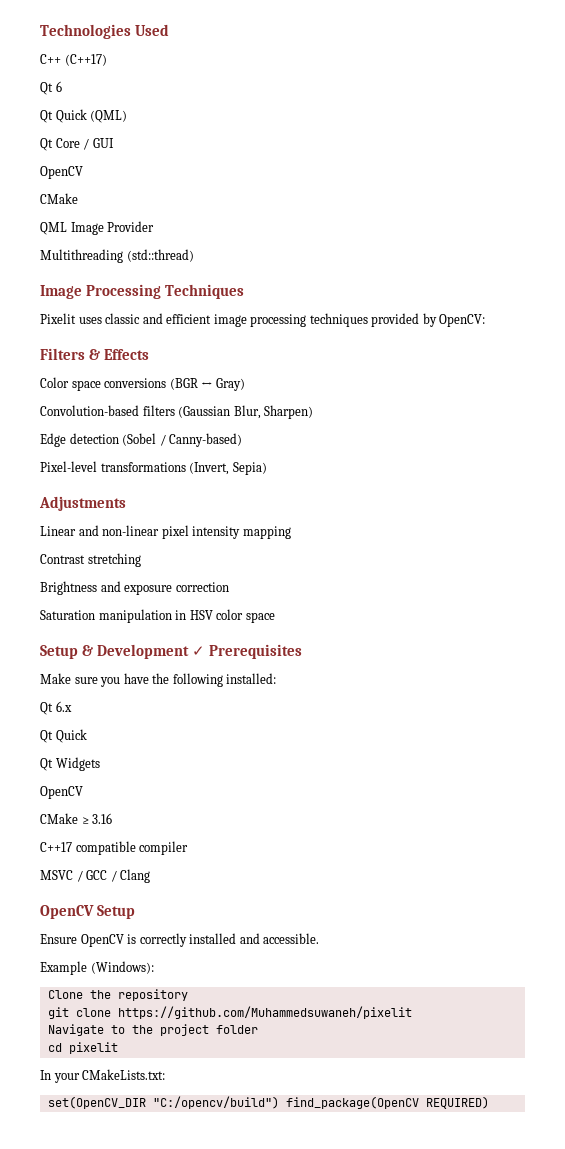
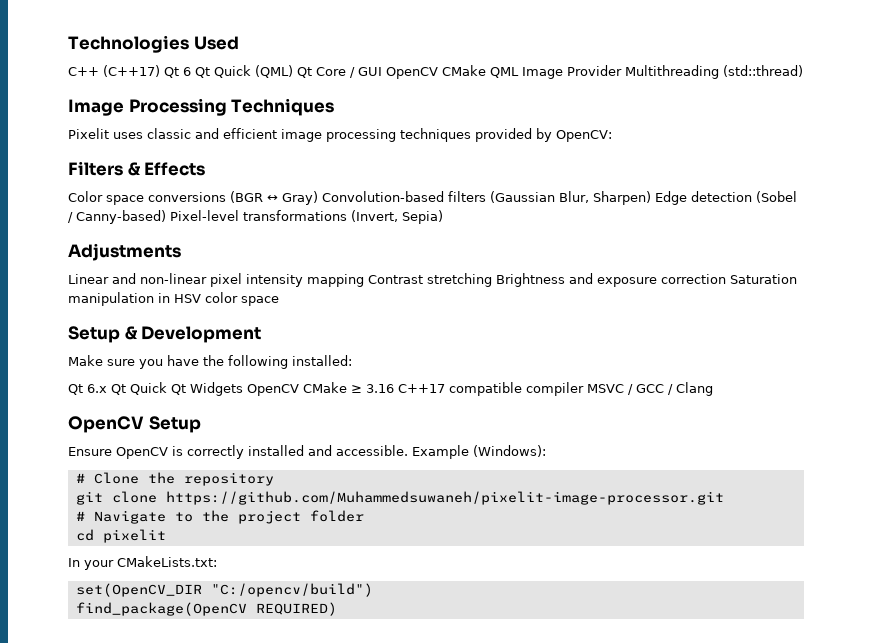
- C++ (C++17)
- Qt 6
- Qt Quick (QML)
- Qt Core / GUI
- OpenCV
- CMake
- QML Image Provider
- Multithreading (std::thread)
+ C++ (C++17) Qt 6 Qt Quick (QML) Qt Core / GUI OpenCV CMake QML Image Provider Multithreading (std::thread)
- Color space conversions (BGR ↔ Gray)
- Convolution-based filters (Gaussian Blur, Sharpen)
- Edge detection (Sobel / Canny-based)
- Pixel-level transformations (Invert, Sepia)
+ Color space conversions (BGR ↔ Gray) Convolution-based filters (Gaussian Blur, Sharpen) Edge detection (Sobel / Canny-based) Pixel-level transformations (Invert, Sepia)
- Linear and non-linear pixel intensity mapping
- Contrast stretching
- Brightness and exposure correction
- Saturation manipulation in HSV color space
+ Linear and non-linear pixel intensity mapping Contrast stretching Brightness and exposure correction Saturation manipulation in HSV color space
- Setup & Development ✓ Prerequisites
+ Setup & Development
- Qt 6.x
- Qt Quick
- Qt Widgets
- OpenCV
- CMake ≥ 3.16
- C++17 compatible compiler
- MSVC / GCC / Clang
+ Qt 6.x Qt Quick Qt Widgets OpenCV CMake ≥ 3.16 C++17 compatible compiler MSVC / GCC / Clang
- Ensure OpenCV is correctly installed and accessible.
- Example (Windows):
+ Ensure OpenCV is correctly installed and accessible. Example (Windows):
- Clone the repository
+ # Clone the repository
- git clone https://github.com/Muhammedsuwaneh/pixelit
- Navigate to the project folder
+ git clone https://github.com/Muhammedsuwaneh/pixelit-image-processor.git
+ # Navigate to the project folder
- set(OpenCV_DIR "C:/opencv/build") find_package(OpenCV REQUIRED)
+ set(OpenCV_DIR "C:/opencv/build")
+ find_package(OpenCV REQUIRED)

